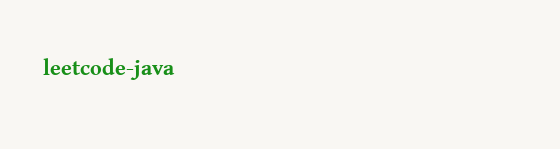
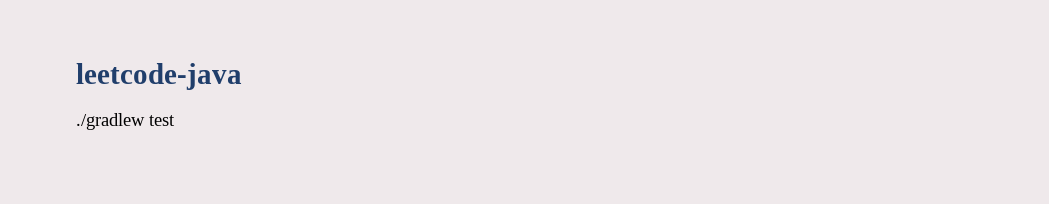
+ ./gradlew test

